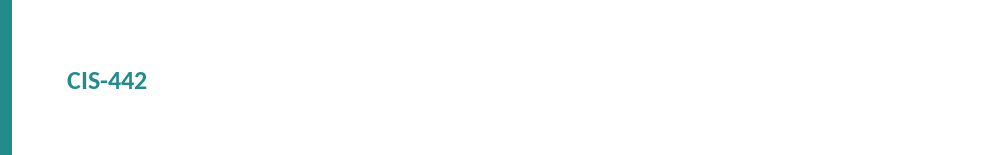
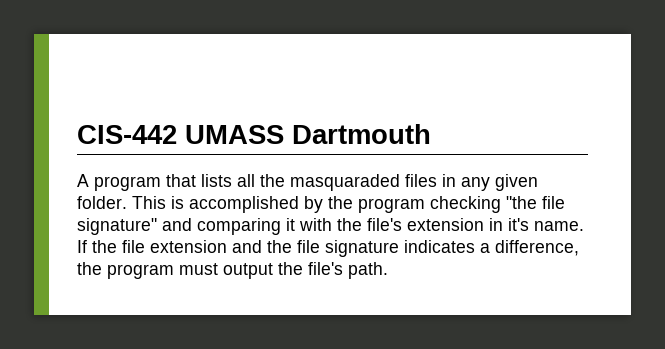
- CIS-442
+ CIS-442 UMASS Dartmouth
+ A program that lists all the masquaraded files in any given folder. This is accomplished by the program checking "the file signature" and comparing it with the file's extension in it's name. If the file extension and the file signature indicates a difference, the program must output the file's path.

